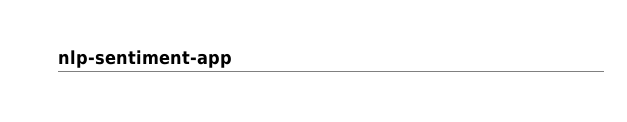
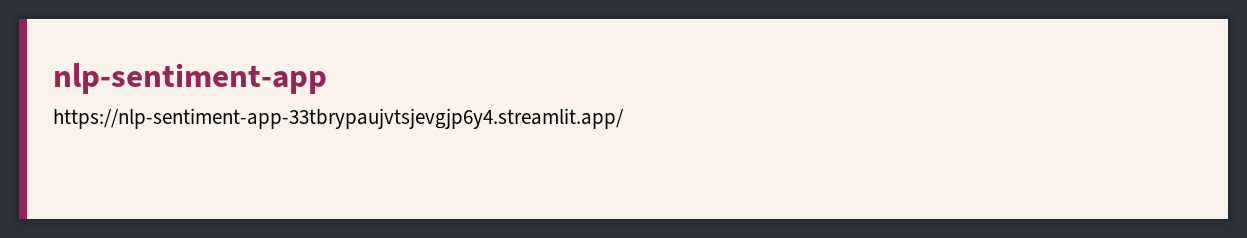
+ https://nlp-sentiment-app-33tbrypaujvtsjevgjp6y4.streamlit.app/

